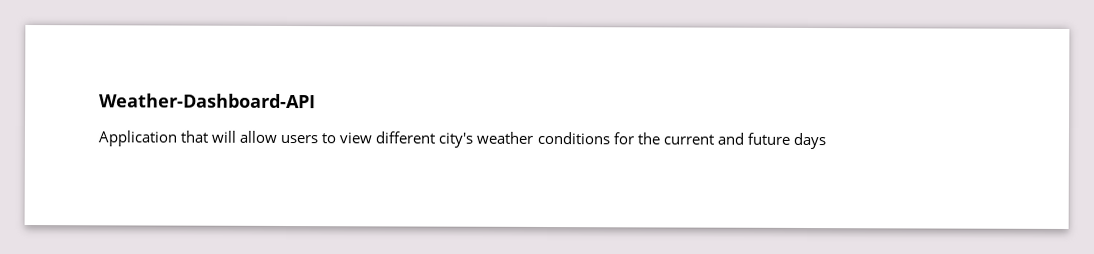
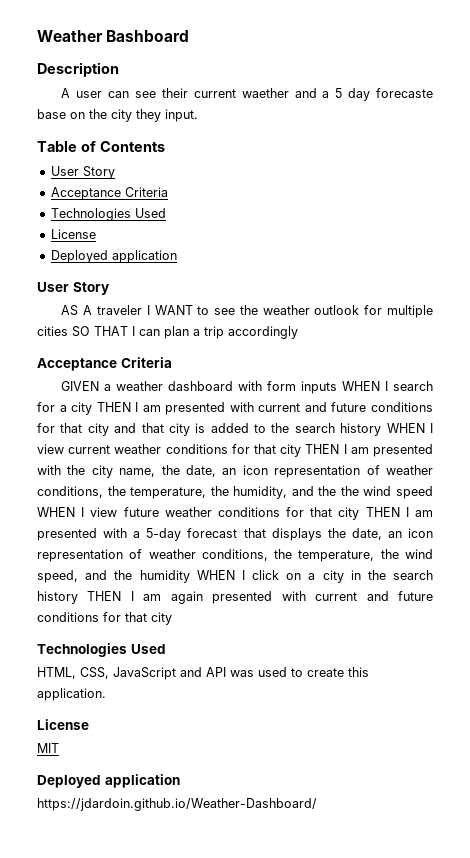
- Weather-Dashboard-API
- Application that will allow users to view different city's weather conditions for the current and future days
+ Weather Bashboard
+ Description
+ A user can see their current waether and a 5 day forecaste base on the city they input.
+ Table of Contents
+ User Story
+ Acceptance Criteria
+ Technologies Used
+ License
+ Deployed application
+ User Story
+ AS A traveler I WANT to see the weather outlook for multiple cities SO THAT I can plan a trip accordingly
+ Acceptance Criteria
+ GIVEN a weather dashboard with form inputs WHEN I search for a city THEN I am presented with current and future conditions for that city and that city is added to the search history WHEN I view current weather conditions for that city THEN I am presented with the city name, the date, an icon representation of weather conditions, the temperature, the humidity, and the the wind speed WHEN I view future weather conditions for that city THEN I am presented with a 5-day forecast that displays the date, an icon representation of weather conditions, the temperature, the wind speed, and the humidity WHEN I click on a city in the search history THEN I am again presented with current and future conditions for that city
+ Technologies Used
+ HTML, CSS, JavaScript and API was used to create this application.
+ License
+ MIT
+ Deployed application
+ https://jdardoin.github.io/Weather-Dashboard/

